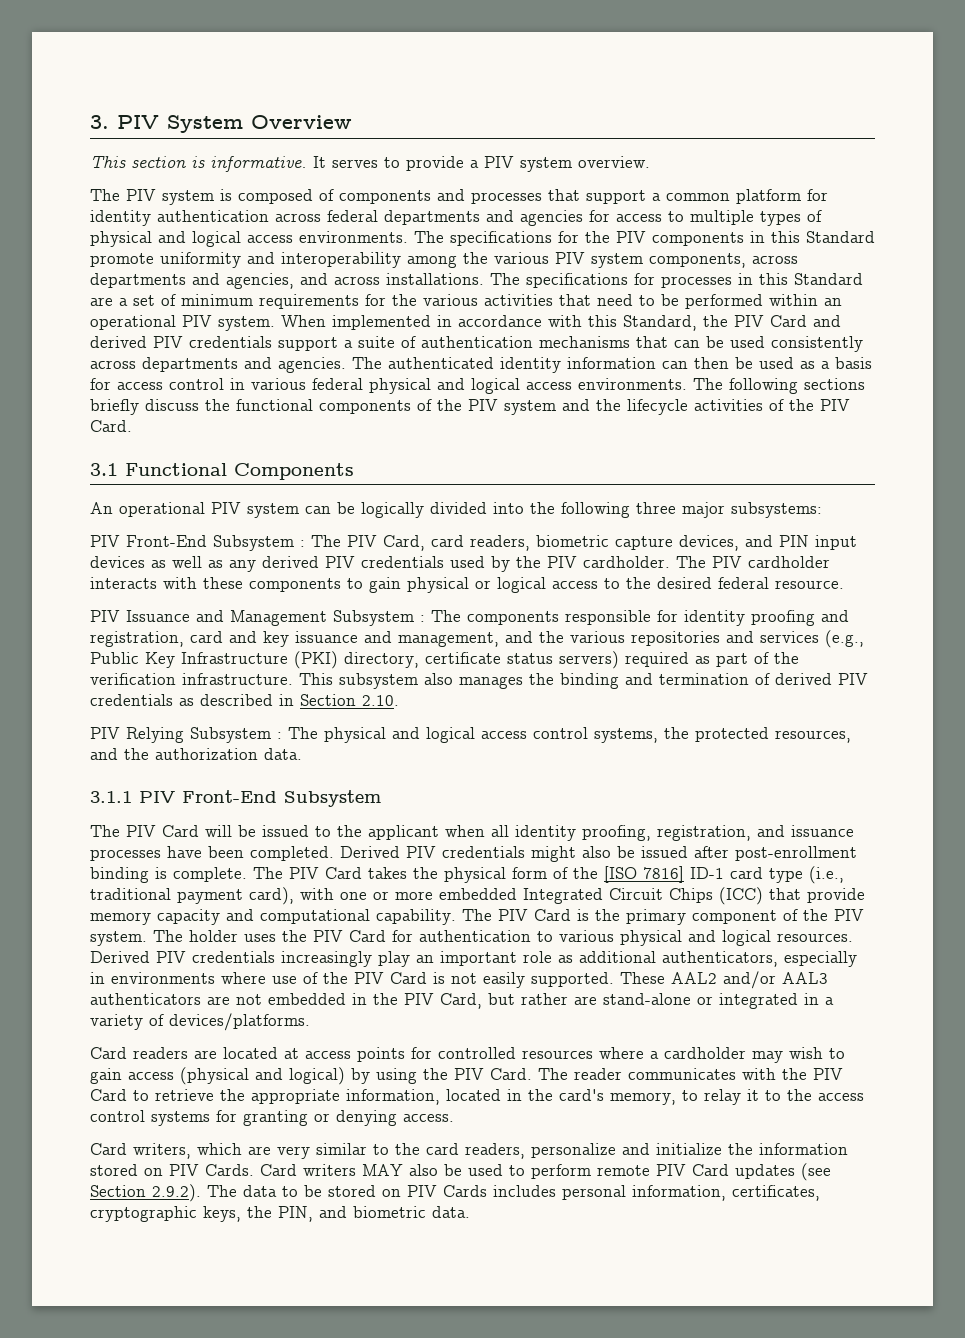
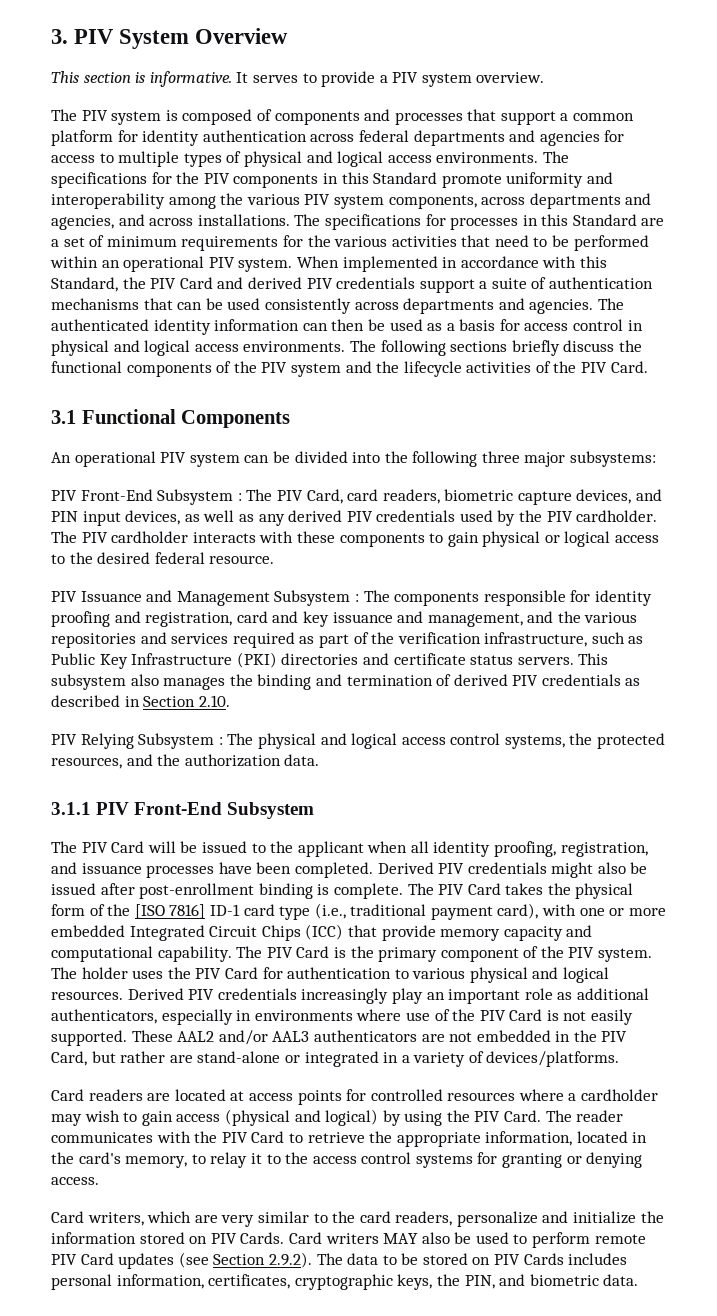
- The authenticated identity information can then be used as a basis for access control in various federal physical and logical access environments.
+ The authenticated identity information can then be used as a basis for access control in physical and logical access environments.
- An operational PIV system can be logically divided into the following three major subsystems:
+ An operational PIV system can be divided into the following three major subsystems:
- PIV Front-End Subsystem : The PIV Card, card readers, biometric capture devices, and PIN input devices as well as any derived PIV credentials used by the PIV cardholder.
+ PIV Front-End Subsystem : The PIV Card, card readers, biometric capture devices, and PIN input devices, as well as any derived PIV credentials used by the PIV cardholder.
- PIV Issuance and Management Subsystem : The components responsible for identity proofing and registration, card and key issuance and management, and the various repositories and services (e.g., Public Key Infrastructure (PKI) directory, certificate status servers) required as part of the verification infrastructure.
+ PIV Issuance and Management Subsystem : The components responsible for identity proofing and registration, card and key issuance and management, and the various repositories and services required as part of the verification infrastructure, such as Public Key Infrastructure (PKI) directories and certificate status servers.

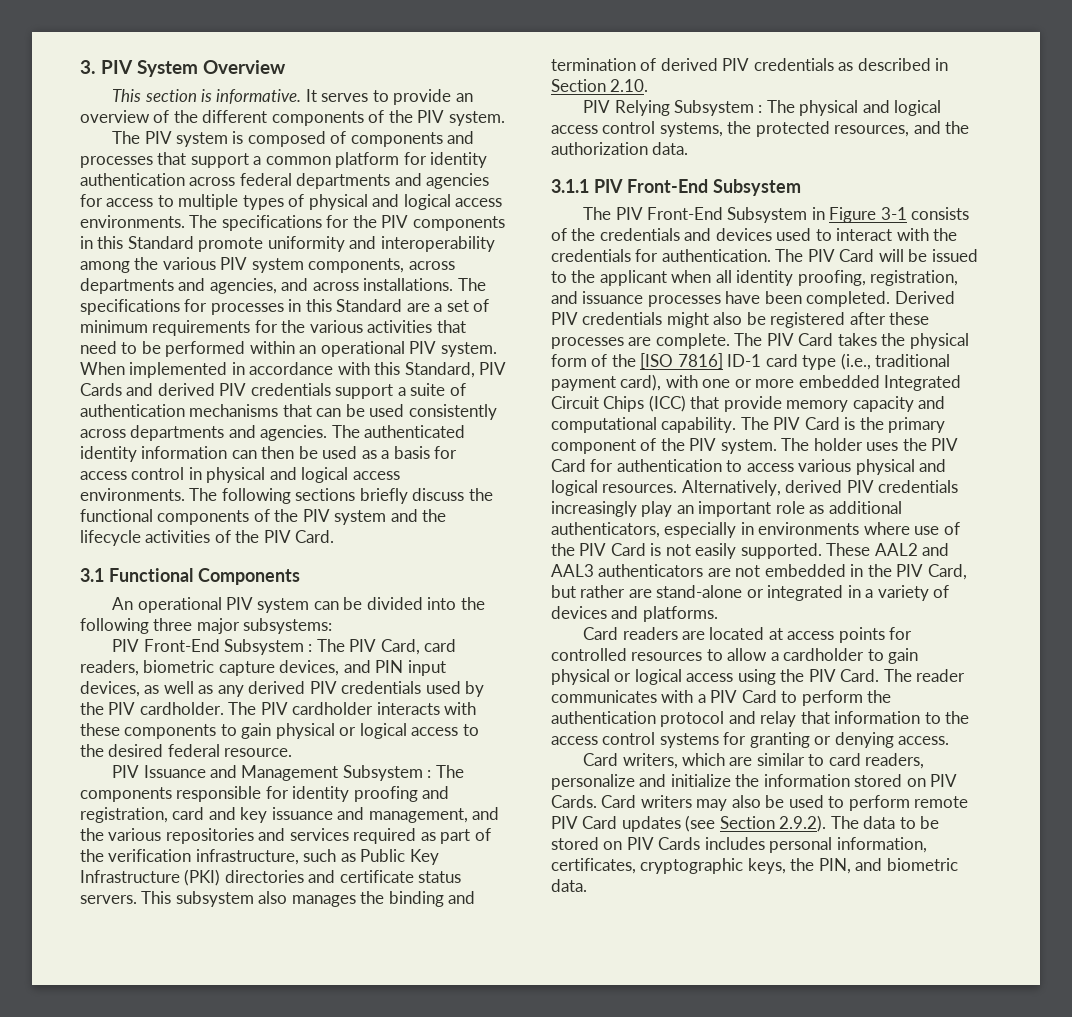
- It serves to provide a PIV system overview.
+ It serves to provide an overview of the different components of the PIV system.
- When implemented in accordance with this Standard, the PIV Card and derived PIV credentials support a suite of authentication mechanisms that can be used consistently across departments and agencies.
+ When implemented in accordance with this Standard, PIV Cards and derived PIV credentials support a suite of authentication mechanisms that can be used consistently across departments and agencies.
- The PIV Card will be issued to the applicant when all identity proofing, registration, and issuance processes have been completed.
+ The PIV Front-End Subsystem in Figure 3-1 consists of the credentials and devices used to interact with the credentials for authentication. The PIV Card will be issued to the applicant when all identity proofing, registration, and issuance processes have been completed.
- Derived PIV credentials might also be issued after post-enrollment binding is complete.
+ Derived PIV credentials might also be registered after these processes are complete.
- The holder uses the PIV Card for authentication to various physical and logical resources.
+ The holder uses the PIV Card for authentication to access various physical and logical resources.
- Derived PIV credentials increasingly play an important role as additional authenticators, especially in environments where use of the PIV Card is not easily supported.
+ Alternatively, derived PIV credentials increasingly play an important role as additional authenticators, especially in environments where use of the PIV Card is not easily supported.
- These AAL2 and/or AAL3 authenticators are not embedded in the PIV Card, but rather are stand-alone or integrated in a variety of devices/platforms.
+ These AAL2 and AAL3 authenticators are not embedded in the PIV Card, but rather are stand-alone or integrated in a variety of devices and platforms.
- Card readers are located at access points for controlled resources where a cardholder may wish to gain access (physical and logical) by using the PIV Card.
+ Card readers are located at access points for controlled resources to allow a cardholder to gain physical or logical access using the PIV Card.
- The reader communicates with the PIV Card to retrieve the appropriate information, located in the card's memory, to relay it to the access control systems for granting or denying access.
+ The reader communicates with a PIV Card to perform the authentication protocol and relay that information to the access control systems for granting or denying access.
- Card writers, which are very similar to the card readers, personalize and initialize the information stored on PIV Cards.
+ Card writers, which are similar to card readers, personalize and initialize the information stored on PIV Cards.
- Card writers MAY also be used to perform remote PIV Card updates (see Section 2.9.2). The data to be stored on PIV Cards includes personal information, certificates, cryptographic keys, the PIN, and biometric data.
+ Card writers may also be used to perform remote PIV Card updates (see Section 2.9.2). The data to be stored on PIV Cards includes personal information, certificates, cryptographic keys, the PIN, and biometric data.

